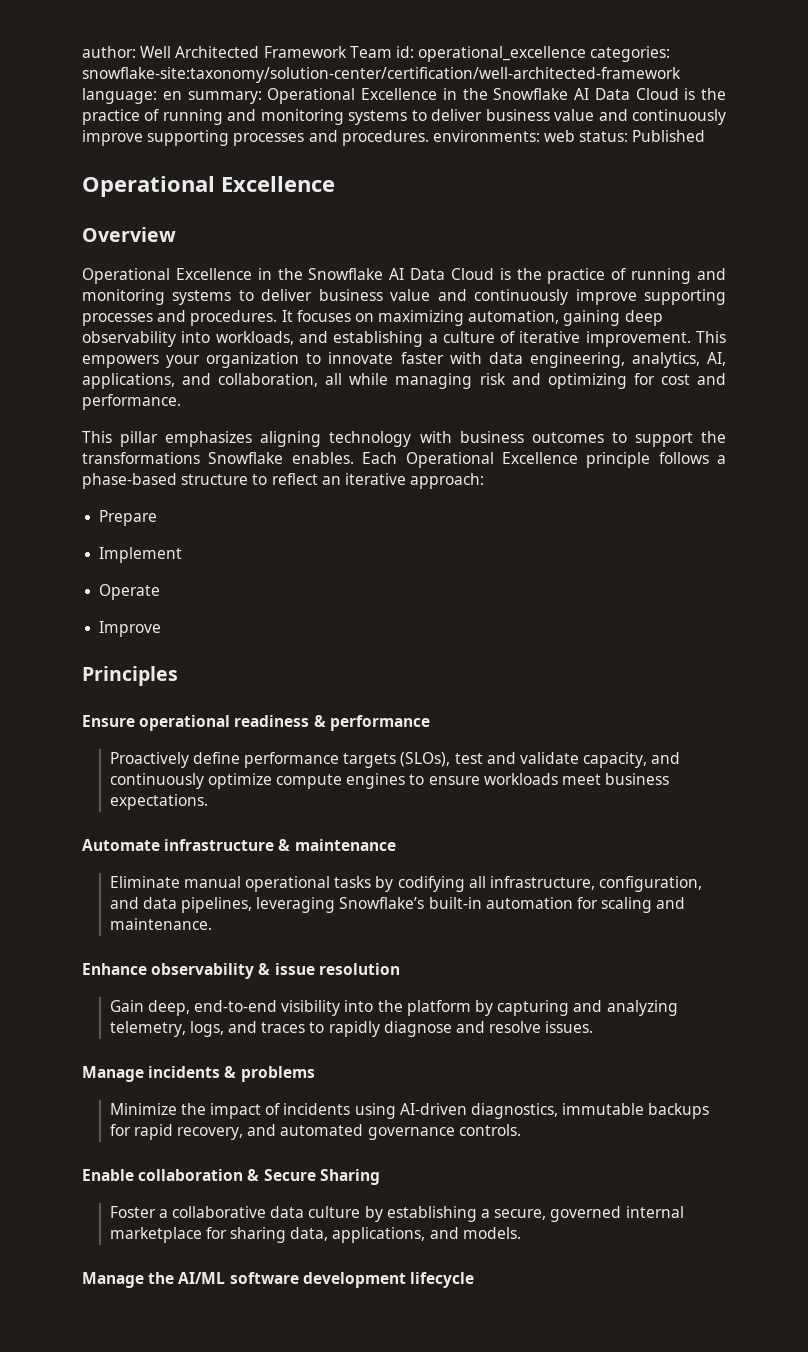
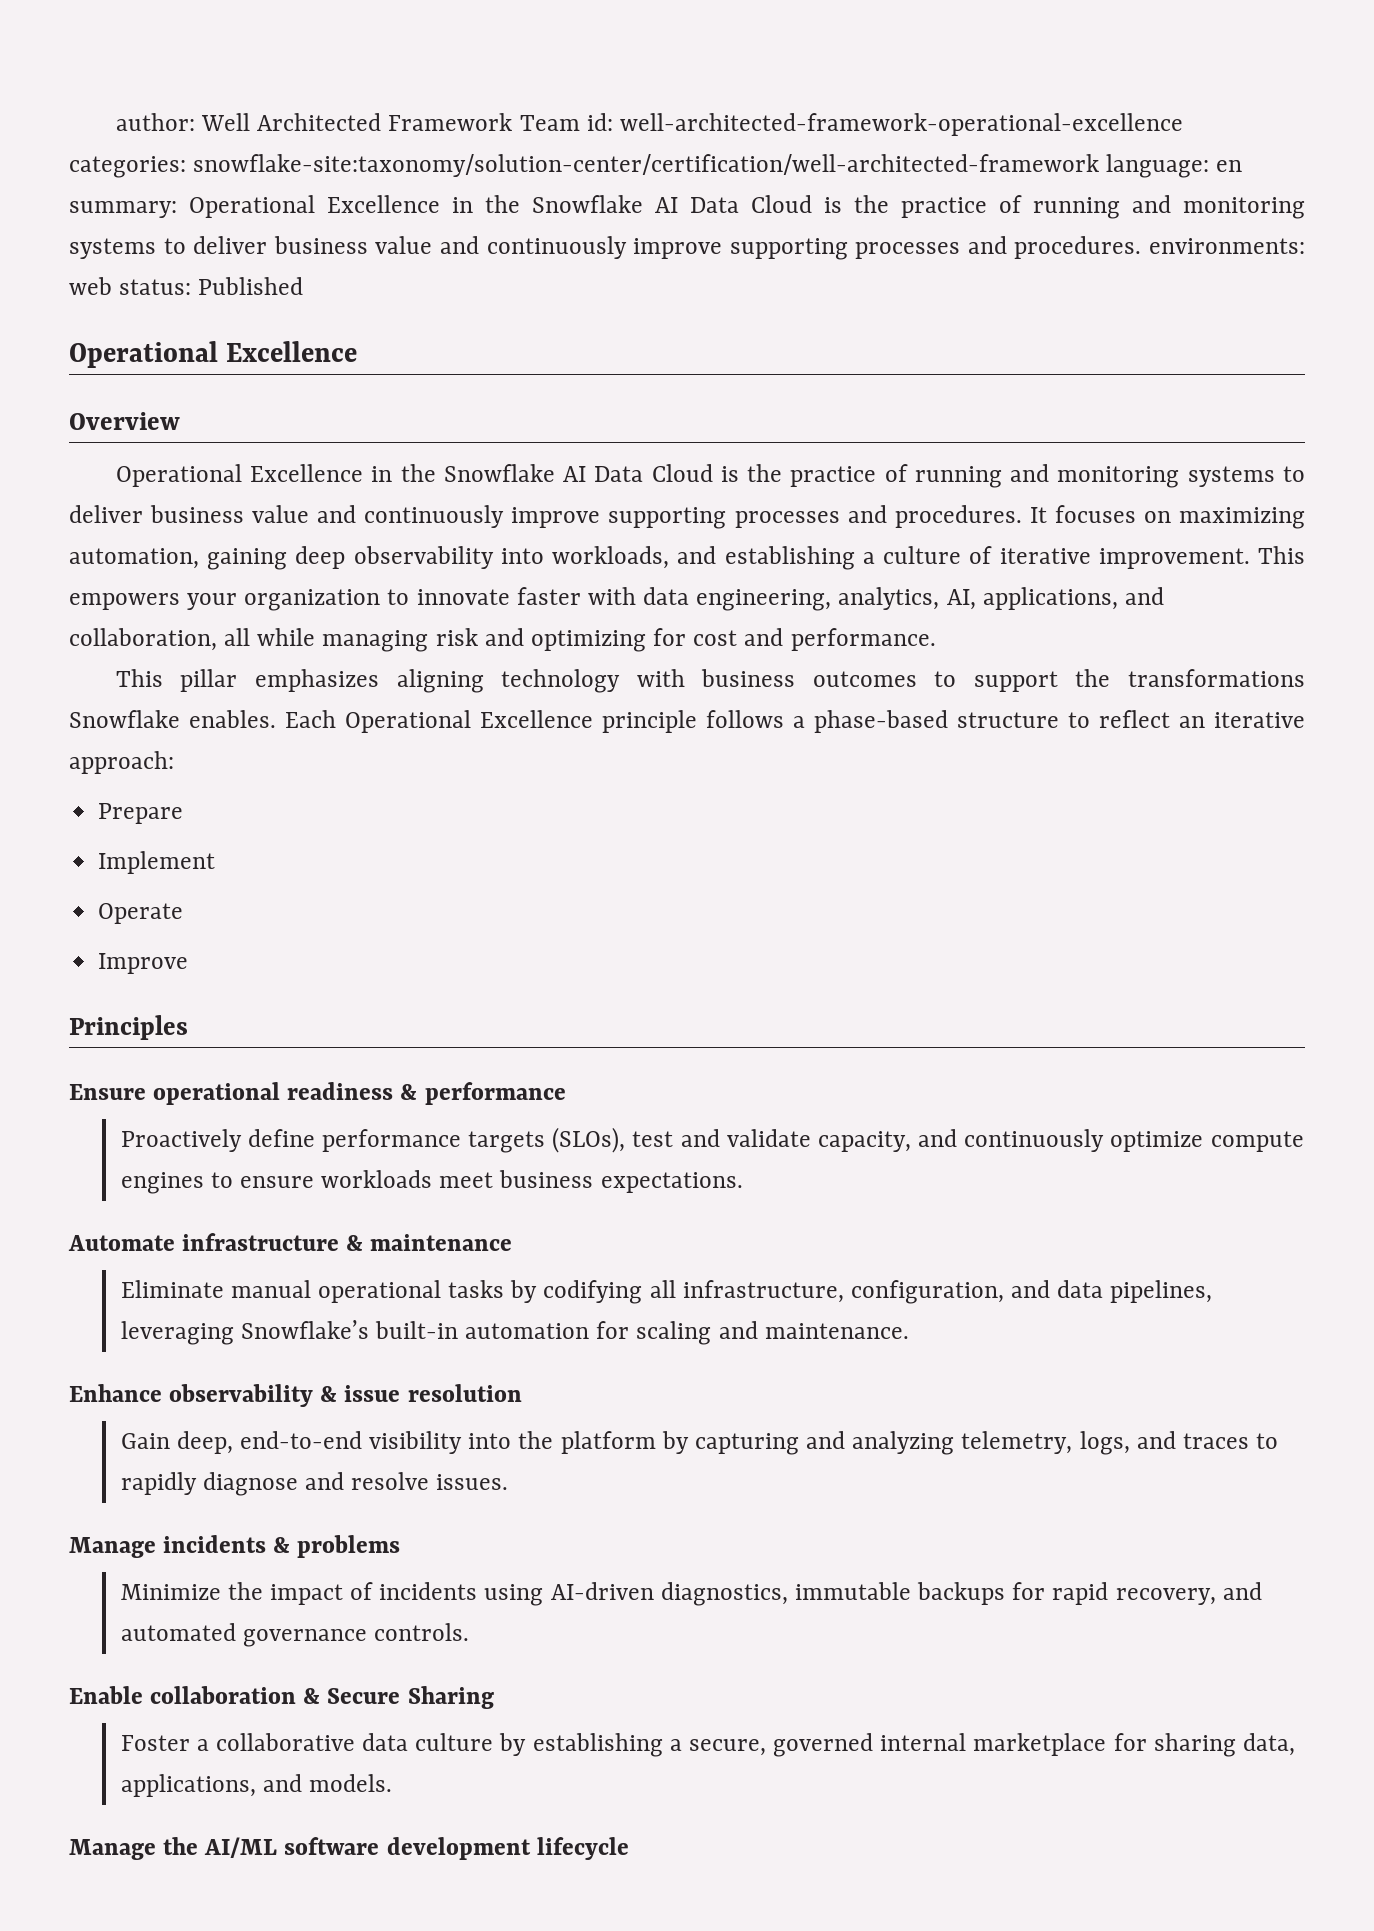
- author: Well Architected Framework Team id: operational_excellence categories: snowflake-site:taxonomy/solution-center/certification/well-architected-framework language: en summary: Operational Excellence in the Snowflake AI Data Cloud is the practice of running and monitoring systems to deliver business value and continuously improve supporting processes and procedures. environments: web status: Published
+ author: Well Architected Framework Team id: well-architected-framework-operational-excellence categories: snowflake-site:taxonomy/solution-center/certification/well-architected-framework language: en summary: Operational Excellence in the Snowflake AI Data Cloud is the practice of running and monitoring systems to deliver business value and continuously improve supporting processes and procedures. environments: web status: Published

